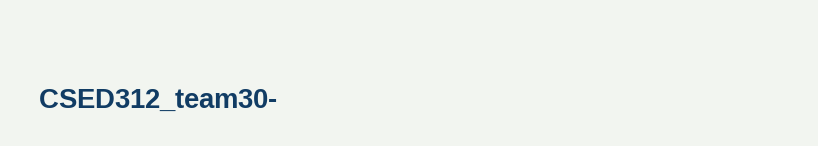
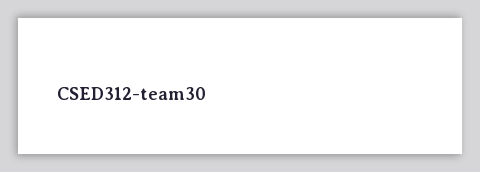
- CSED312_team30-
+ CSED312-team30

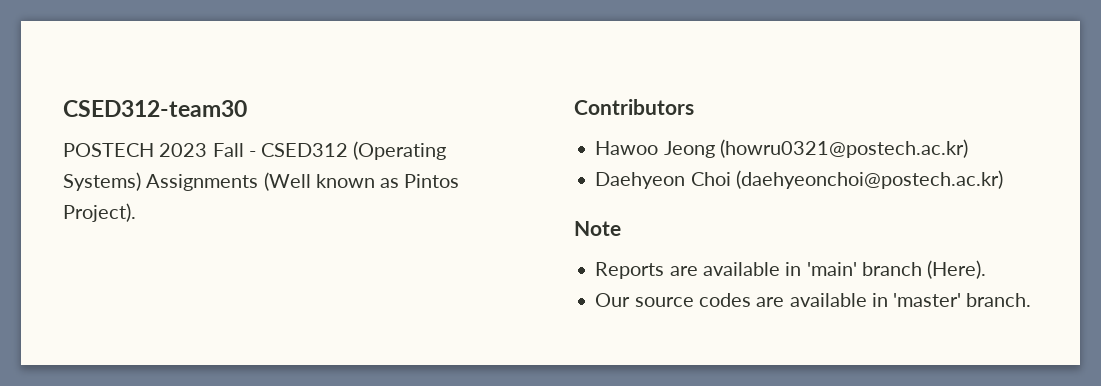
+ POSTECH 2023 Fall - CSED312 (Operating Systems) Assignments (Well known as Pintos Project).
+ Contributors
+ Hawoo Jeong (howru0321@postech.ac.kr)
+ Daehyeon Choi (daehyeonchoi@postech.ac.kr)
+ Note
+ Reports are available in 'main' branch (Here).
+ Our source codes are available in 'master' branch.

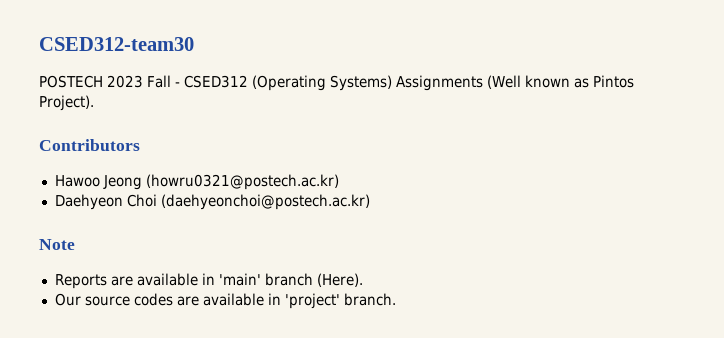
- Our source codes are available in 'master' branch.
+ Our source codes are available in 'project' branch.

